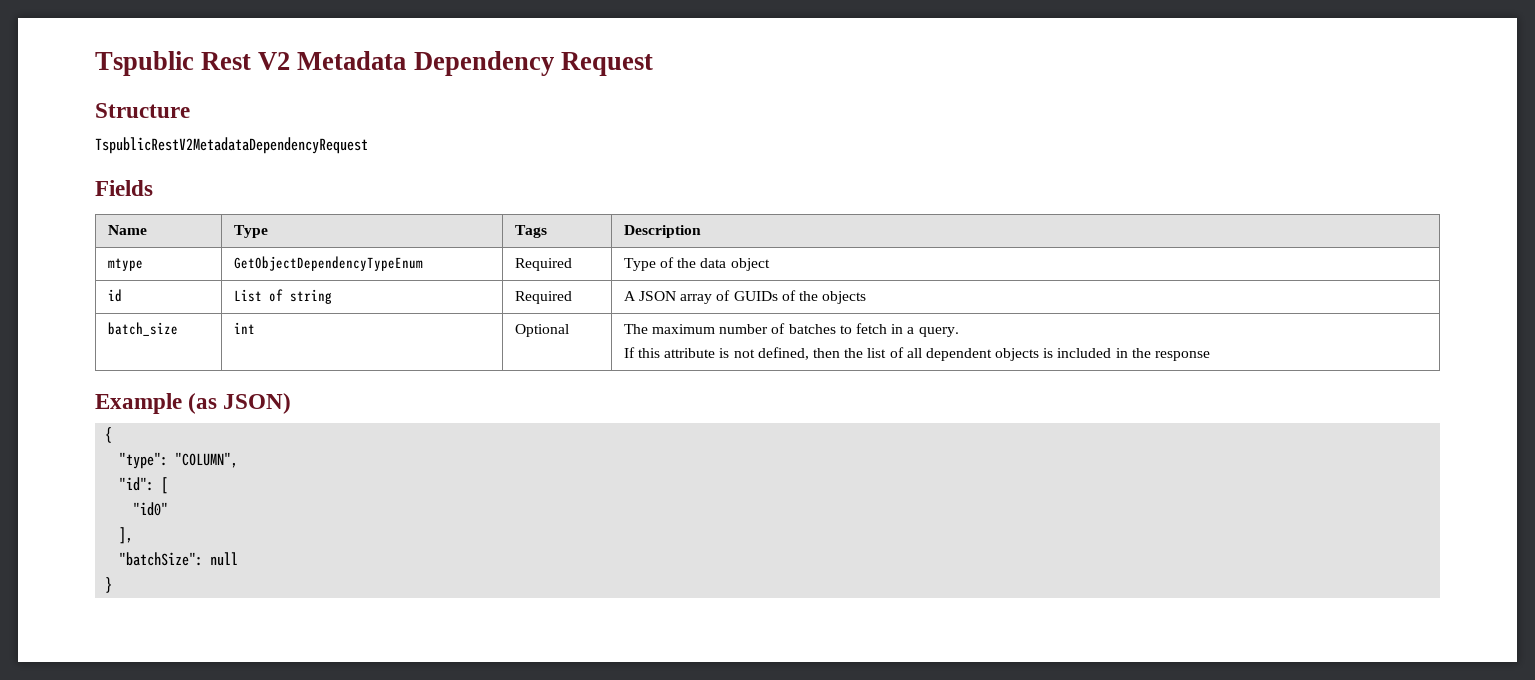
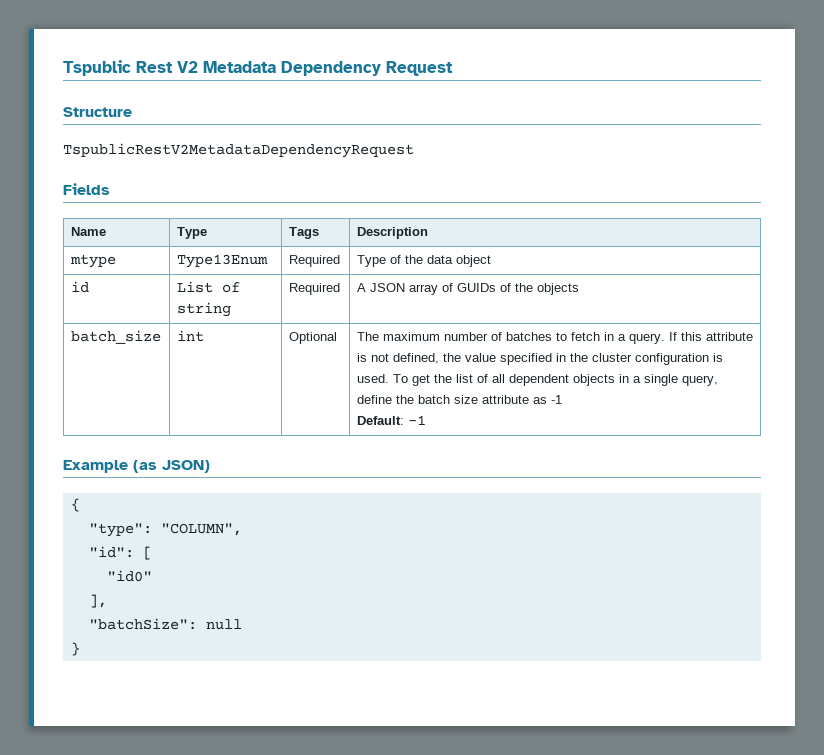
- mtype | GetObjectDependencyTypeEnum | Required | Type of the data object
+ mtype | Type13Enum | Required | Type of the data object
- The maximum number of batches to fetch in a query.
- If this attribute is not defined, then the list of all dependent objects is included in the response
+ The maximum number of batches to fetch in a query. If this attribute is not defined, the value specified in the cluster configuration is used. To get the list of all dependent objects in a single query, define the batch size attribute as -1
+ Default: -1

